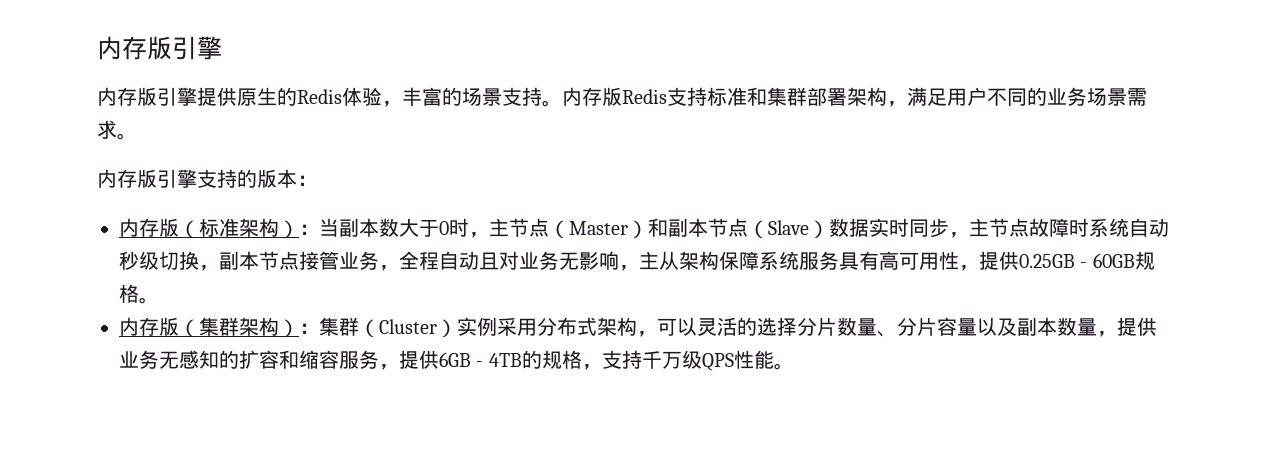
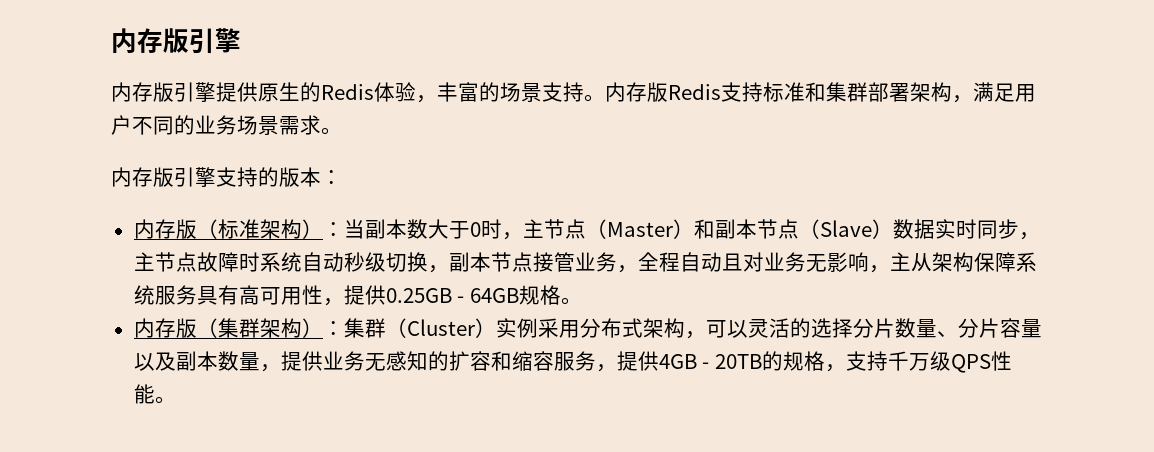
- 内存版（标准架构）：当副本数大于0时，主节点（Master）和副本节点（Slave）数据实时同步，主节点故障时系统自动秒级切换，副本节点接管业务，全程自动且对业务无影响，主从架构保障系统服务具有高可用性，提供0.25GB - 60GB规格。
+ 内存版（标准架构）：当副本数大于0时，主节点（Master）和副本节点（Slave）数据实时同步，主节点故障时系统自动秒级切换，副本节点接管业务，全程自动且对业务无影响，主从架构保障系统服务具有高可用性，提供0.25GB - 64GB规格。
- 内存版（集群架构）：集群（Cluster）实例采用分布式架构，可以灵活的选择分片数量、分片容量以及副本数量，提供业务无感知的扩容和缩容服务，提供6GB - 4TB的规格，支持千万级QPS性能。
+ 内存版（集群架构）：集群（Cluster）实例采用分布式架构，可以灵活的选择分片数量、分片容量以及副本数量，提供业务无感知的扩容和缩容服务，提供4GB - 20TB的规格，支持千万级QPS性能。

